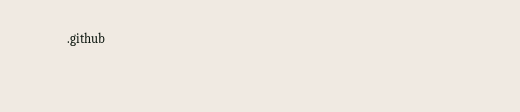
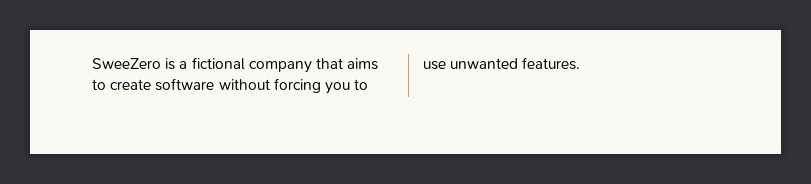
- .github
+ SweeZero is a fictional company that aims to create software without forcing you to use unwanted features.

